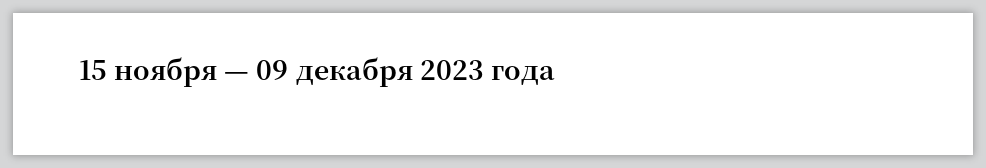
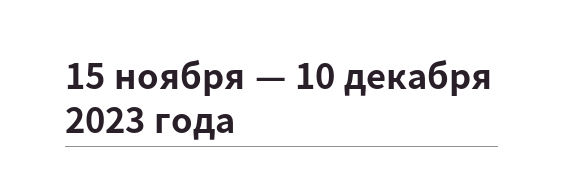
- 15 ноября — 09 декабря 2023 года
+ 15 ноября — 10 декабря 2023 года

